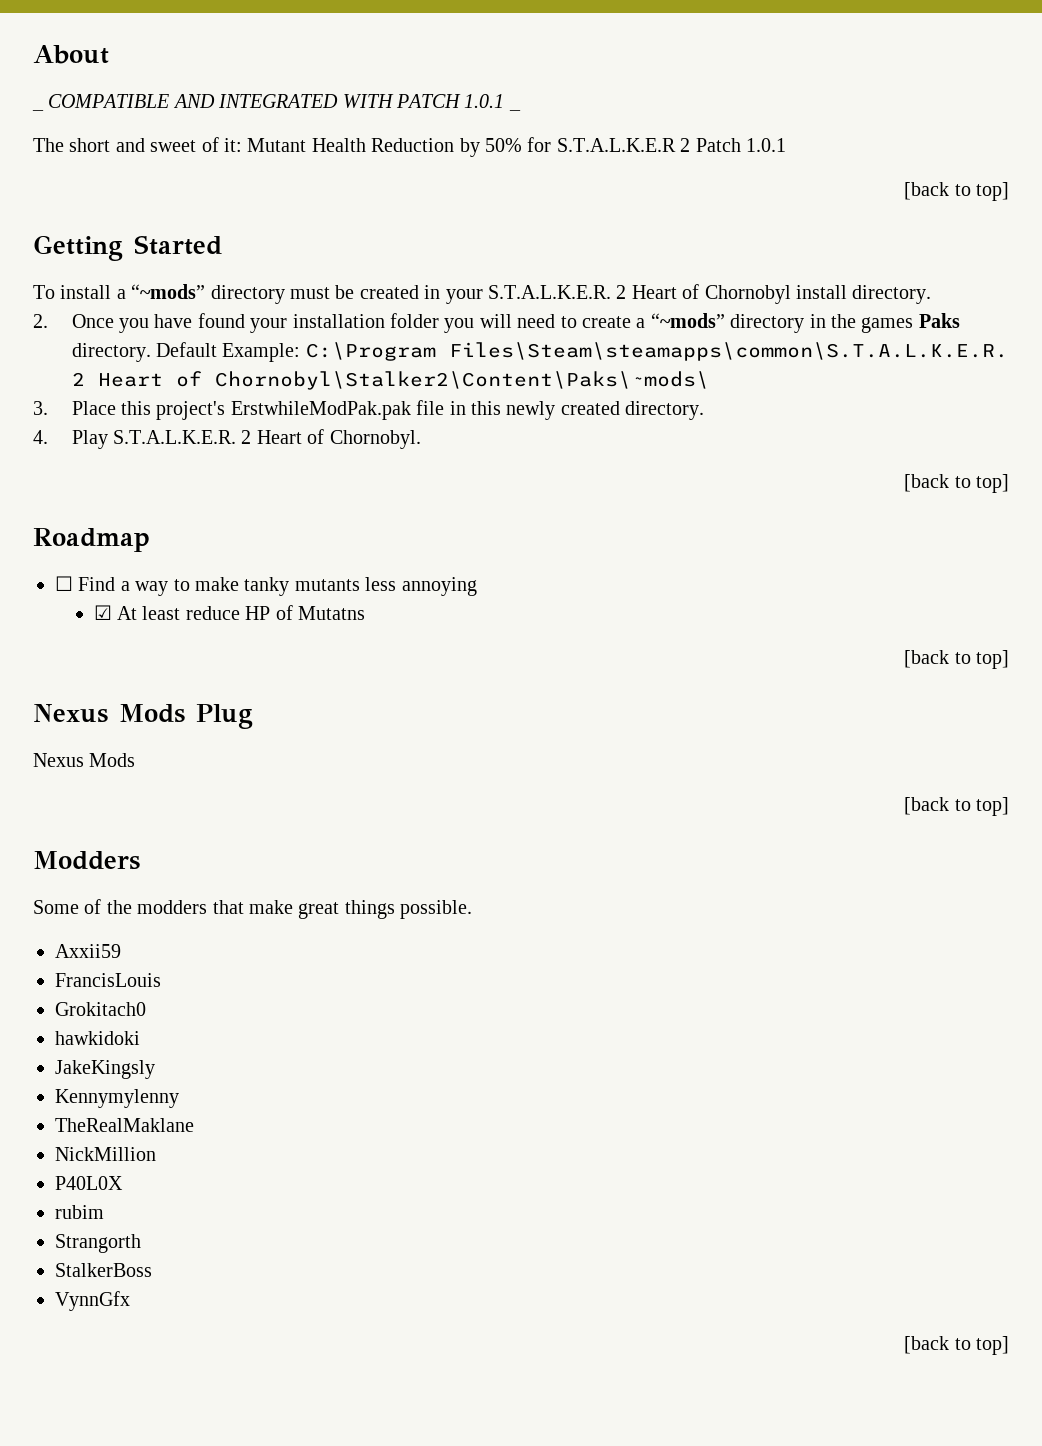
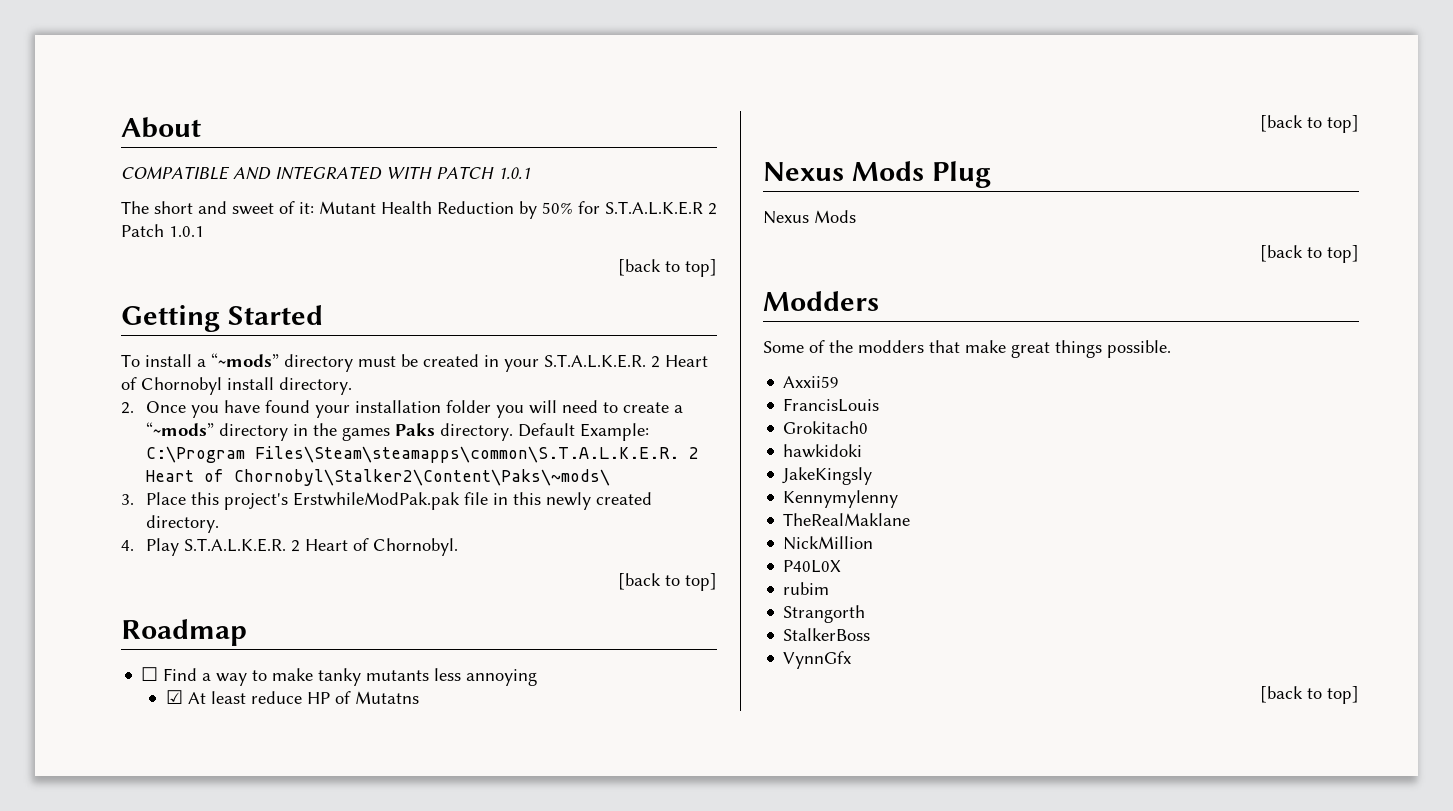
- _ COMPATIBLE AND INTEGRATED WITH PATCH 1.0.1 _
+ COMPATIBLE AND INTEGRATED WITH PATCH 1.0.1

